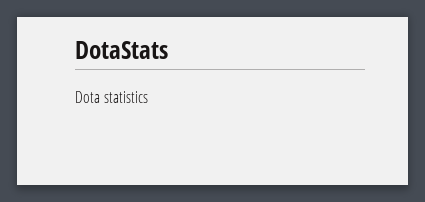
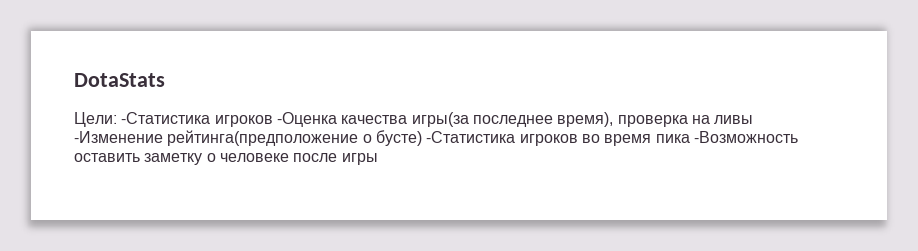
- Dota statistics
+ Цели: -Статистика игроков -Оценка качества игры(за последнее время), проверка на ливы -Изменение рейтинга(предположение о бусте) -Статистика игроков во время пика -Возможность оставить заметку о человеке после игры

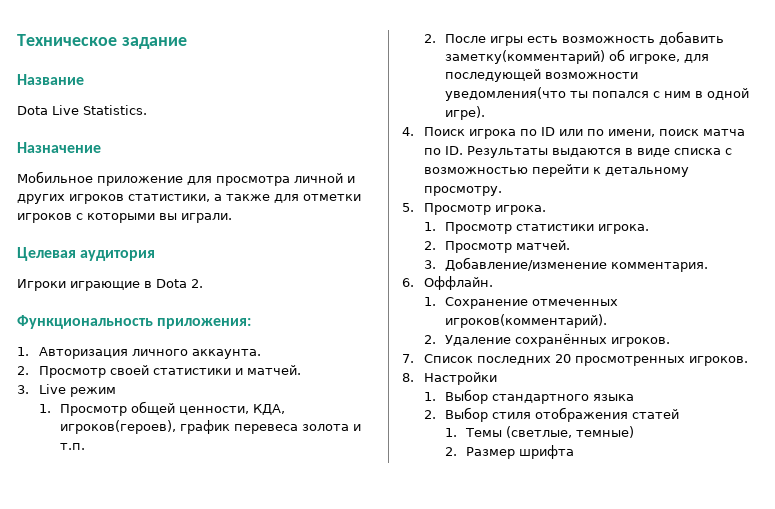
- DotaStats
- Цели: -Статистика игроков -Оценка качества игры(за последнее время), проверка на ливы -Изменение рейтинга(предположение о бусте) -Статистика игроков во время пика -Возможность оставить заметку о человеке после игры
+ Техническое задание
+ Название
+ Dota Live Statistics.
+ Назначение
+ Мобильное приложение для просмотра личной и других игроков статистики, а также для отметки игроков с которыми вы играли.
+ Целевая аудитория
+ Игроки играющие в Dota 2.
+ Функциональность приложения:
+ 1. Авторизация личного аккаунта.
+ 2. Просмотр своей статистики и матчей.
+ 3. Live режим
+ 1. Просмотр общей ценности, КДА, игроков(героев), график перевеса золота и т.п.
+ 2. После игры есть возможность добавить заметку(комментарий) об игроке, для последующей возможности уведомления(что ты попался с ним в одной игре).
+ 4. Поиск игрока по ID или по имени, поиск матча по ID. Результаты выдаются в виде списка с возможностью перейти к детальному просмотру.
+ 5. Просмотр игрока.
+ 1. Просмотр статистики игрока.
+ 2. Просмотр матчей.
+ 3. Добавление/изменение комментария.
+ 6. Оффлайн.
+ 1. Сохранение отмеченных игроков(комментарий).
+ 2. Удаление сохранённых игроков.
+ 7. Список последних 20 просмотренных игроков.
+ 8. Настройки
+ 1. Выбор стандартного языка
+ 2. Выбор стиля отображения статей
+ 1. Темы (светлые, темные)
+ 2. Размер шрифта

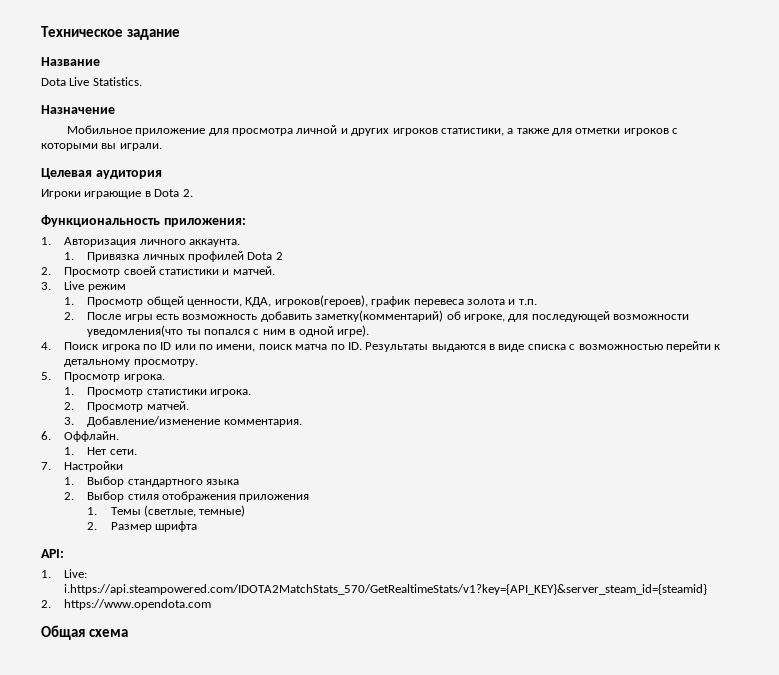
+ 1. Привязка личных профилей Dota 2
- 1. Сохранение отмеченных игроков(комментарий).
- 2. Удаление сохранённых игроков.
- 7. Список последних 20 просмотренных игроков.
- 8. Настройки
+ 1. Нет сети.
+ 7. Настройки
- 2. Выбор стиля отображения статей
+ 2. Выбор стиля отображения приложения
+ API:
+ 1. Live: i.https://api.steampowered.com/IDOTA2MatchStats_570/GetRealtimeStats/v1?key={API_KEY}&server_steam_id={steamid}
+ 2. https://www.opendota.com
+ Общая схема

